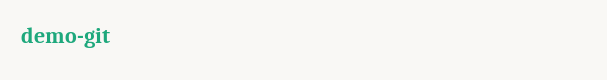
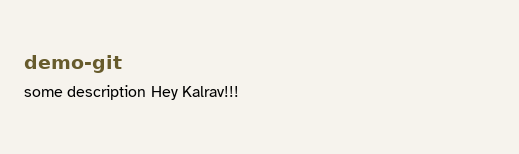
+ some description Hey Kalrav!!!

